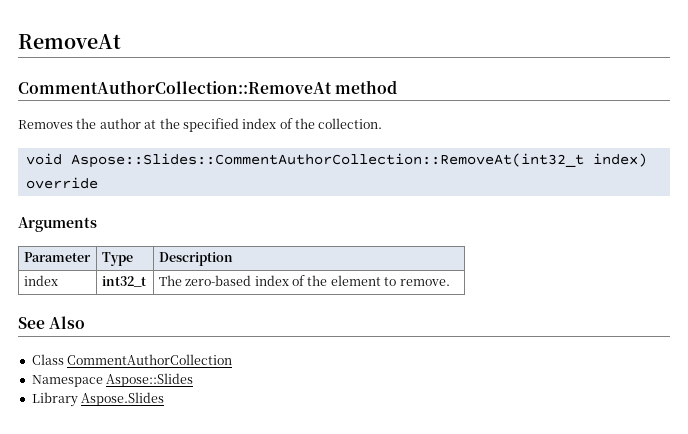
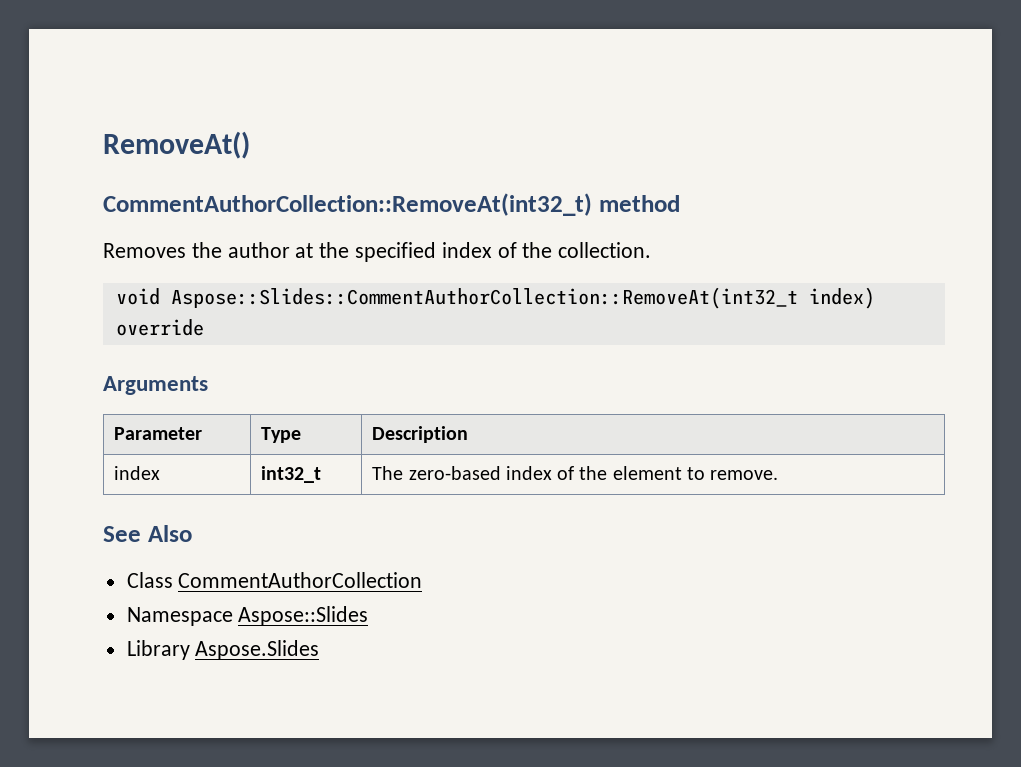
- RemoveAt
- CommentAuthorCollection::RemoveAt method
+ RemoveAt()
+ CommentAuthorCollection::RemoveAt(int32_t) method

